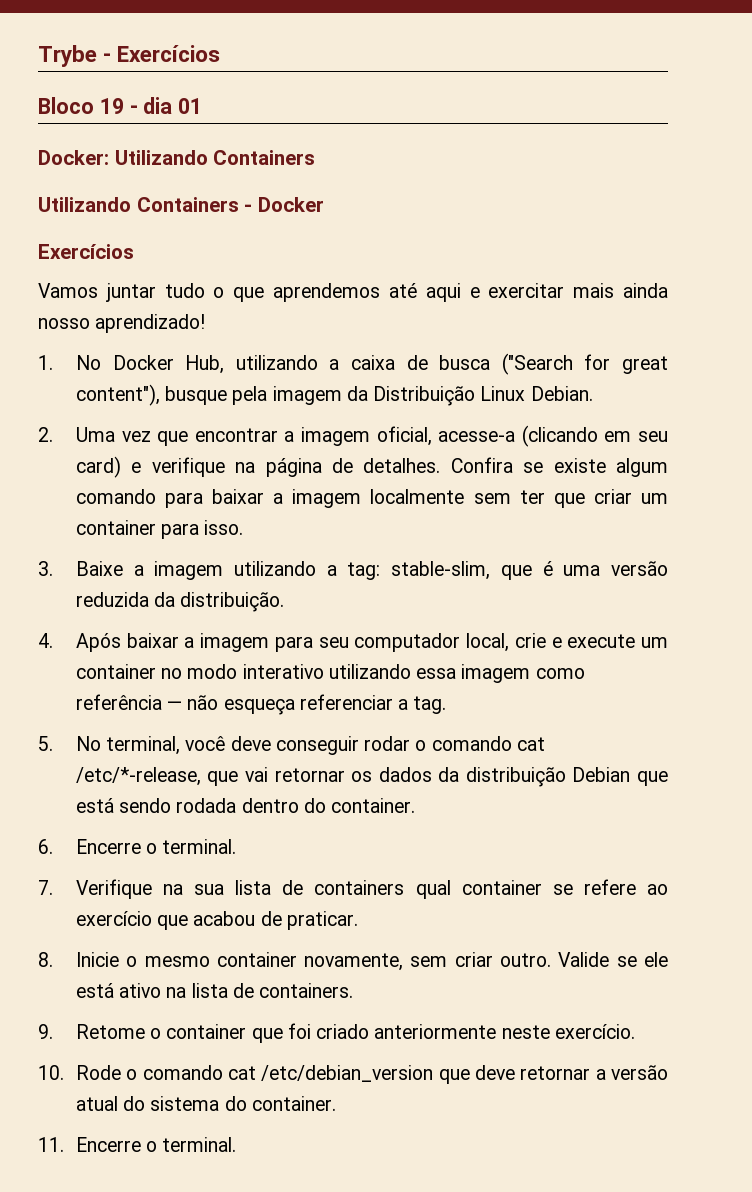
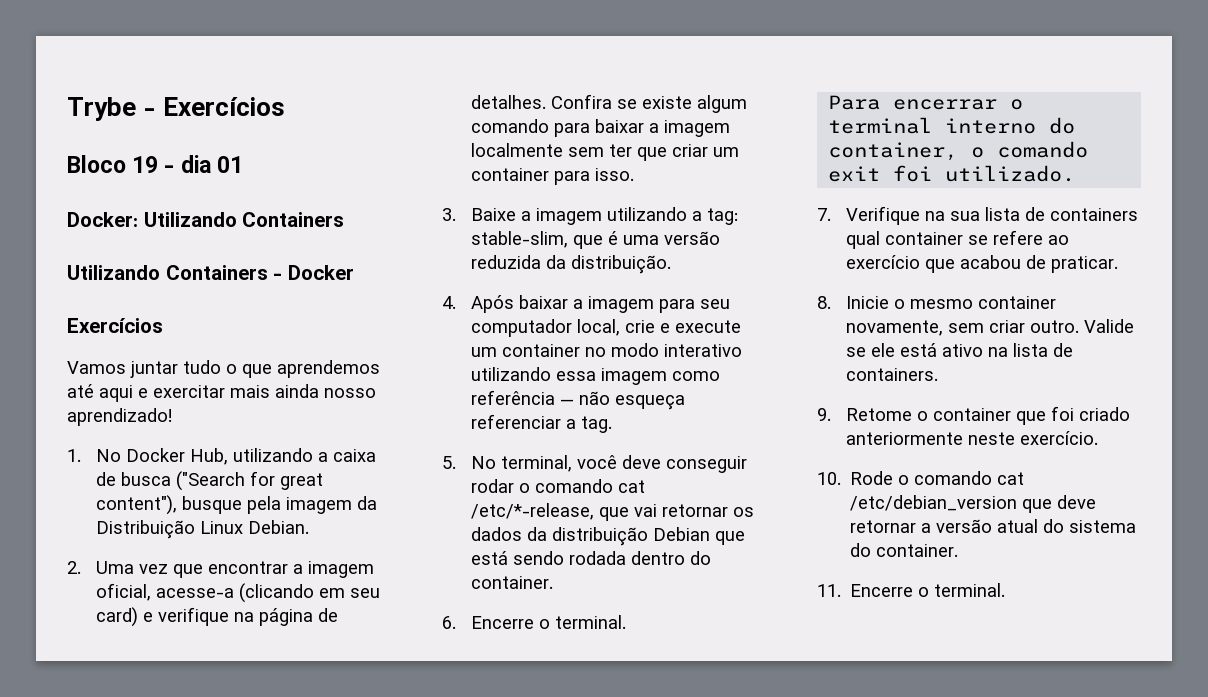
+ Para encerrar o terminal interno do container, o comando exit foi utilizado.

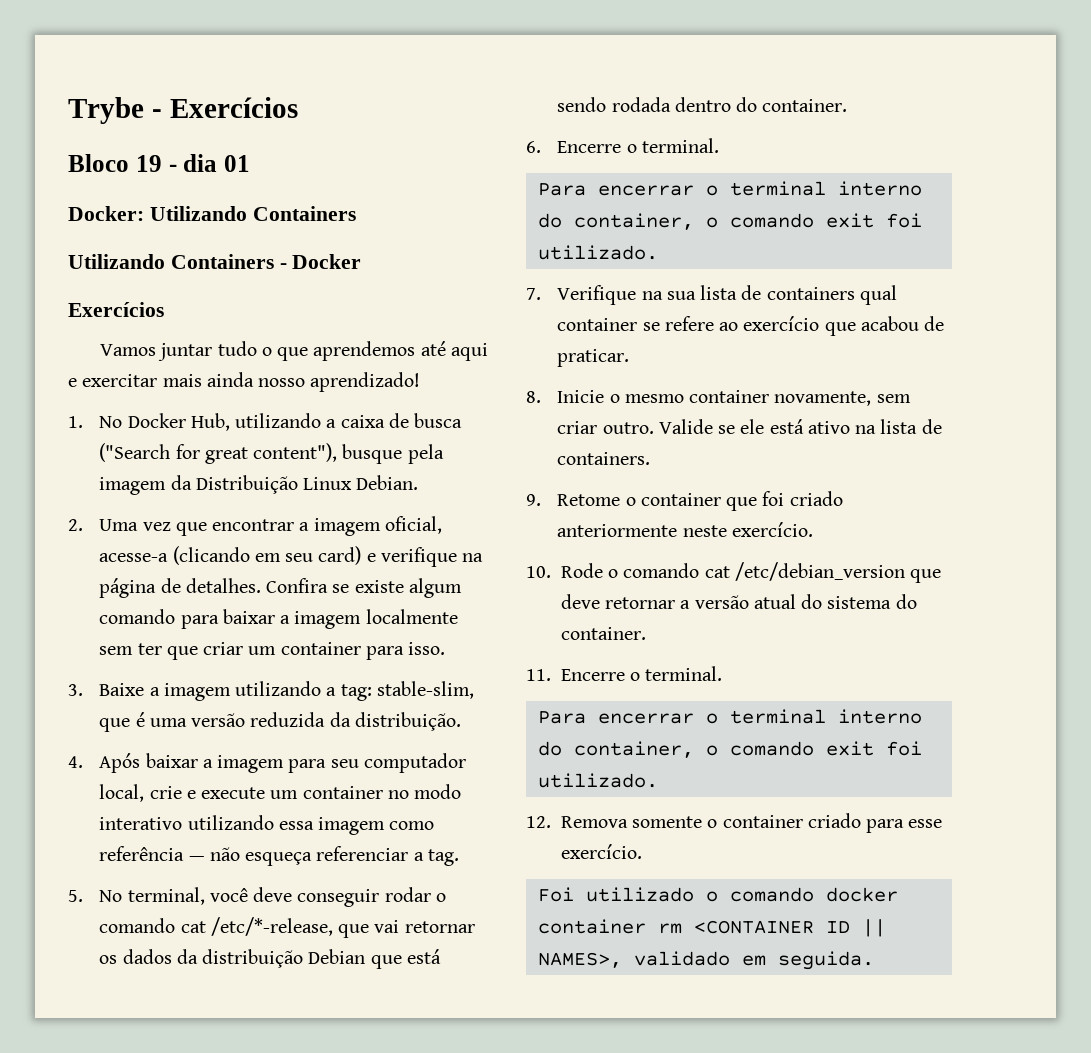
  11. Encerre o terminal.
+ Para encerrar o terminal interno do container, o comando exit foi utilizado.
+ 12. Remova somente o container criado para esse exercício.
+ Foi utilizado o comando docker container rm <CONTAINER ID || NAMES>, validado em seguida.

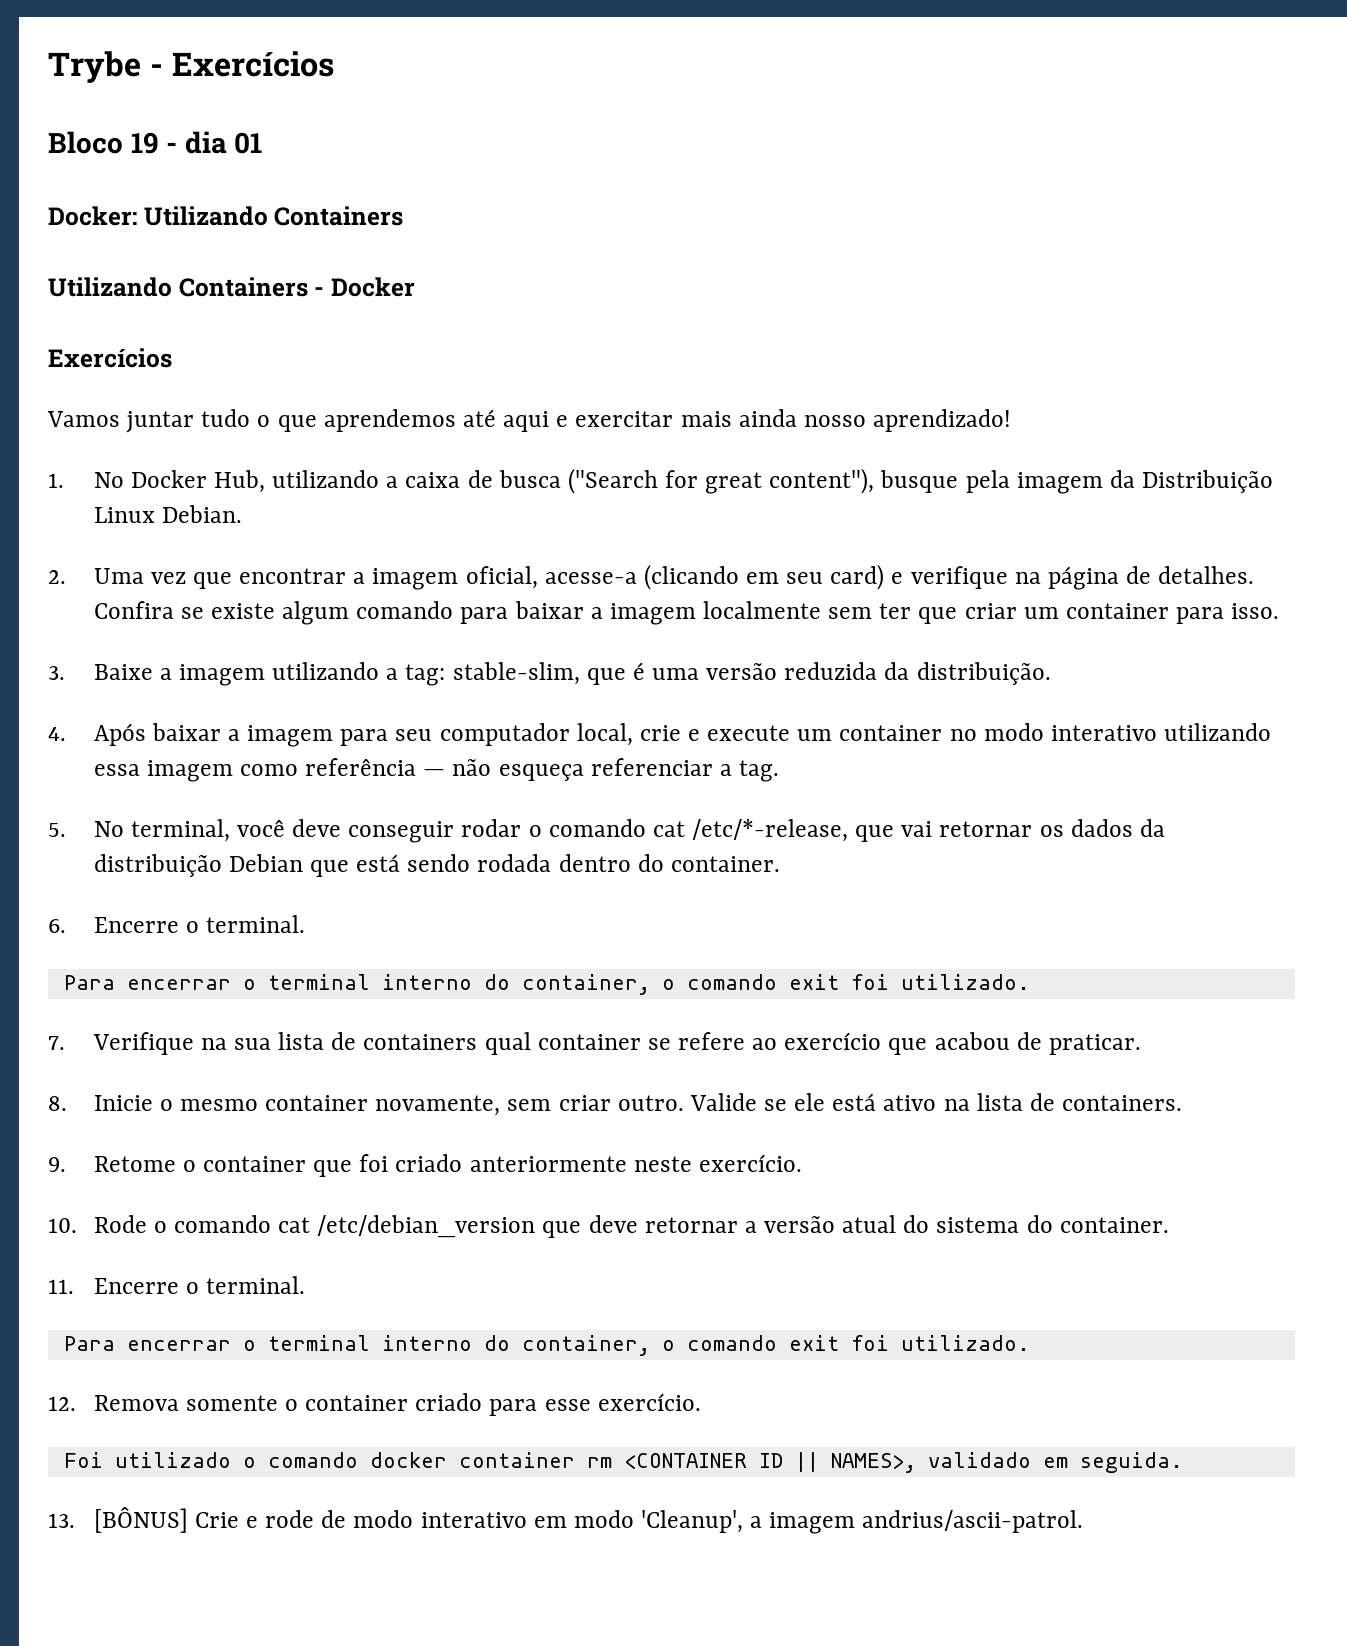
+ 13. [BÔNUS] Crie e rode de modo interativo em modo 'Cleanup', a imagem andrius/ascii-patrol.

